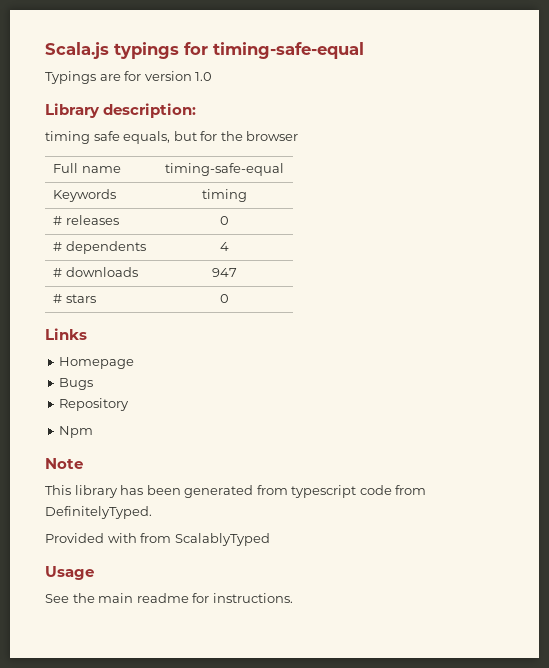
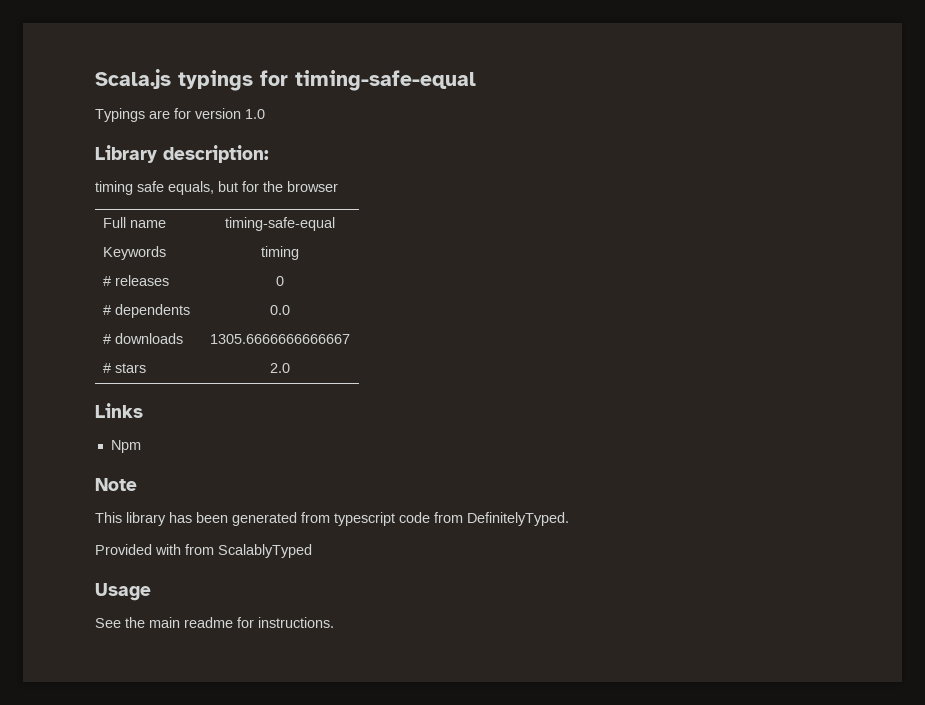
- # dependents | 4
+ # dependents | 0.0
- # downloads | 947
+ # downloads | 1305.6666666666667
- # stars | 0
+ # stars | 2.0
- Homepage
- Bugs
- Repository

